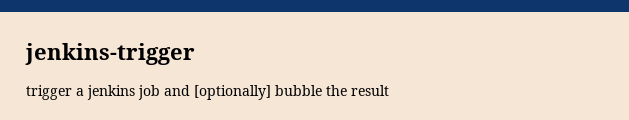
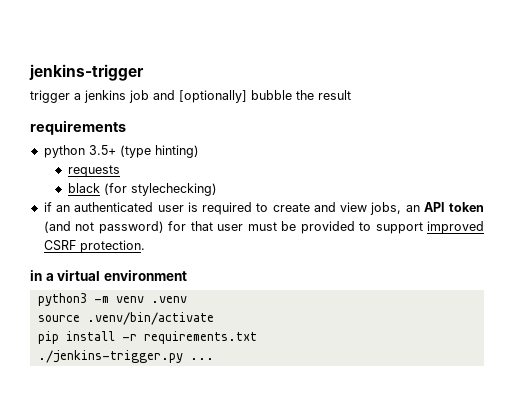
+ requirements
+ python 3.5+ (type hinting)
+ requests
+ black (for stylechecking)
+ if an authenticated user is required to create and view jobs, an API token (and not password) for that user must be provided to support improved CSRF protection.
+ in a virtual environment
+ python3 -m venv .venv
+ source .venv/bin/activate
+ pip install -r requirements.txt
+ ./jenkins-trigger.py ...

